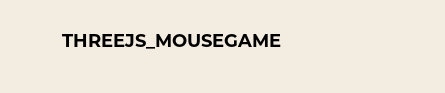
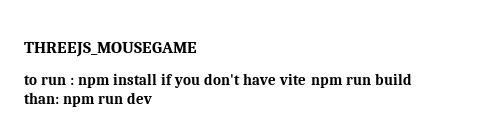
+ to run : npm install if you don't have vite npm run build than: npm run dev

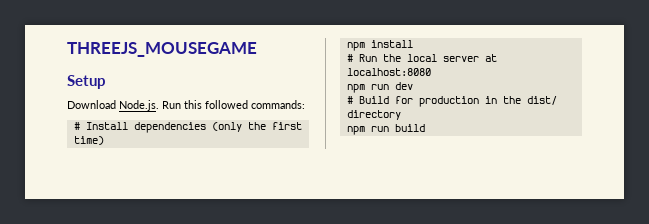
- to run : npm install if you don't have vite npm run build than: npm run dev
+ Setup
+ Download Node.js. Run this followed commands:
+ # Install dependencies (only the first time)
+ npm install
+ # Run the local server at localhost:8080
+ npm run dev
+ # Build for production in the dist/ directory
+ npm run build

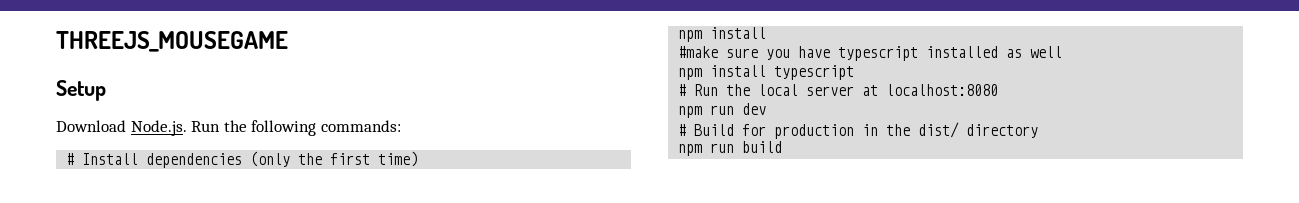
- Download Node.js. Run this followed commands:
+ Download Node.js. Run the following commands:
+ #make sure you have typescript installed as well
+ npm install typescript

